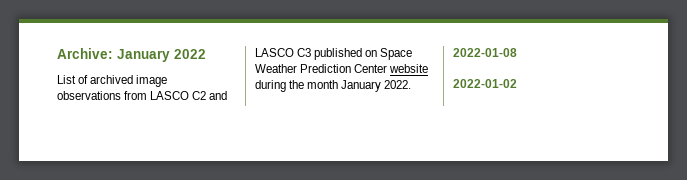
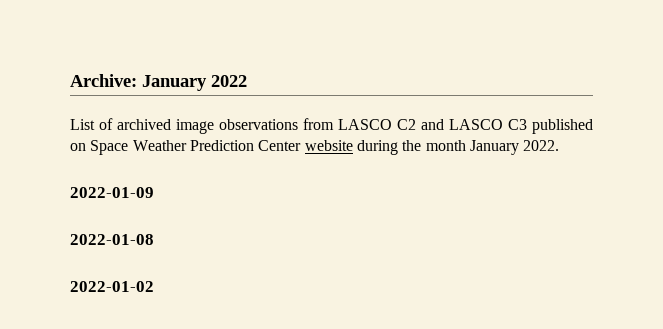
+ 2022-01-09

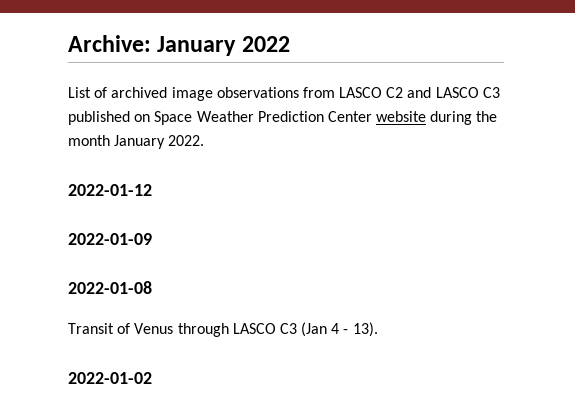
+ 2022-01-12
+ Transit of Venus through LASCO C3 (Jan 4 - 13).

